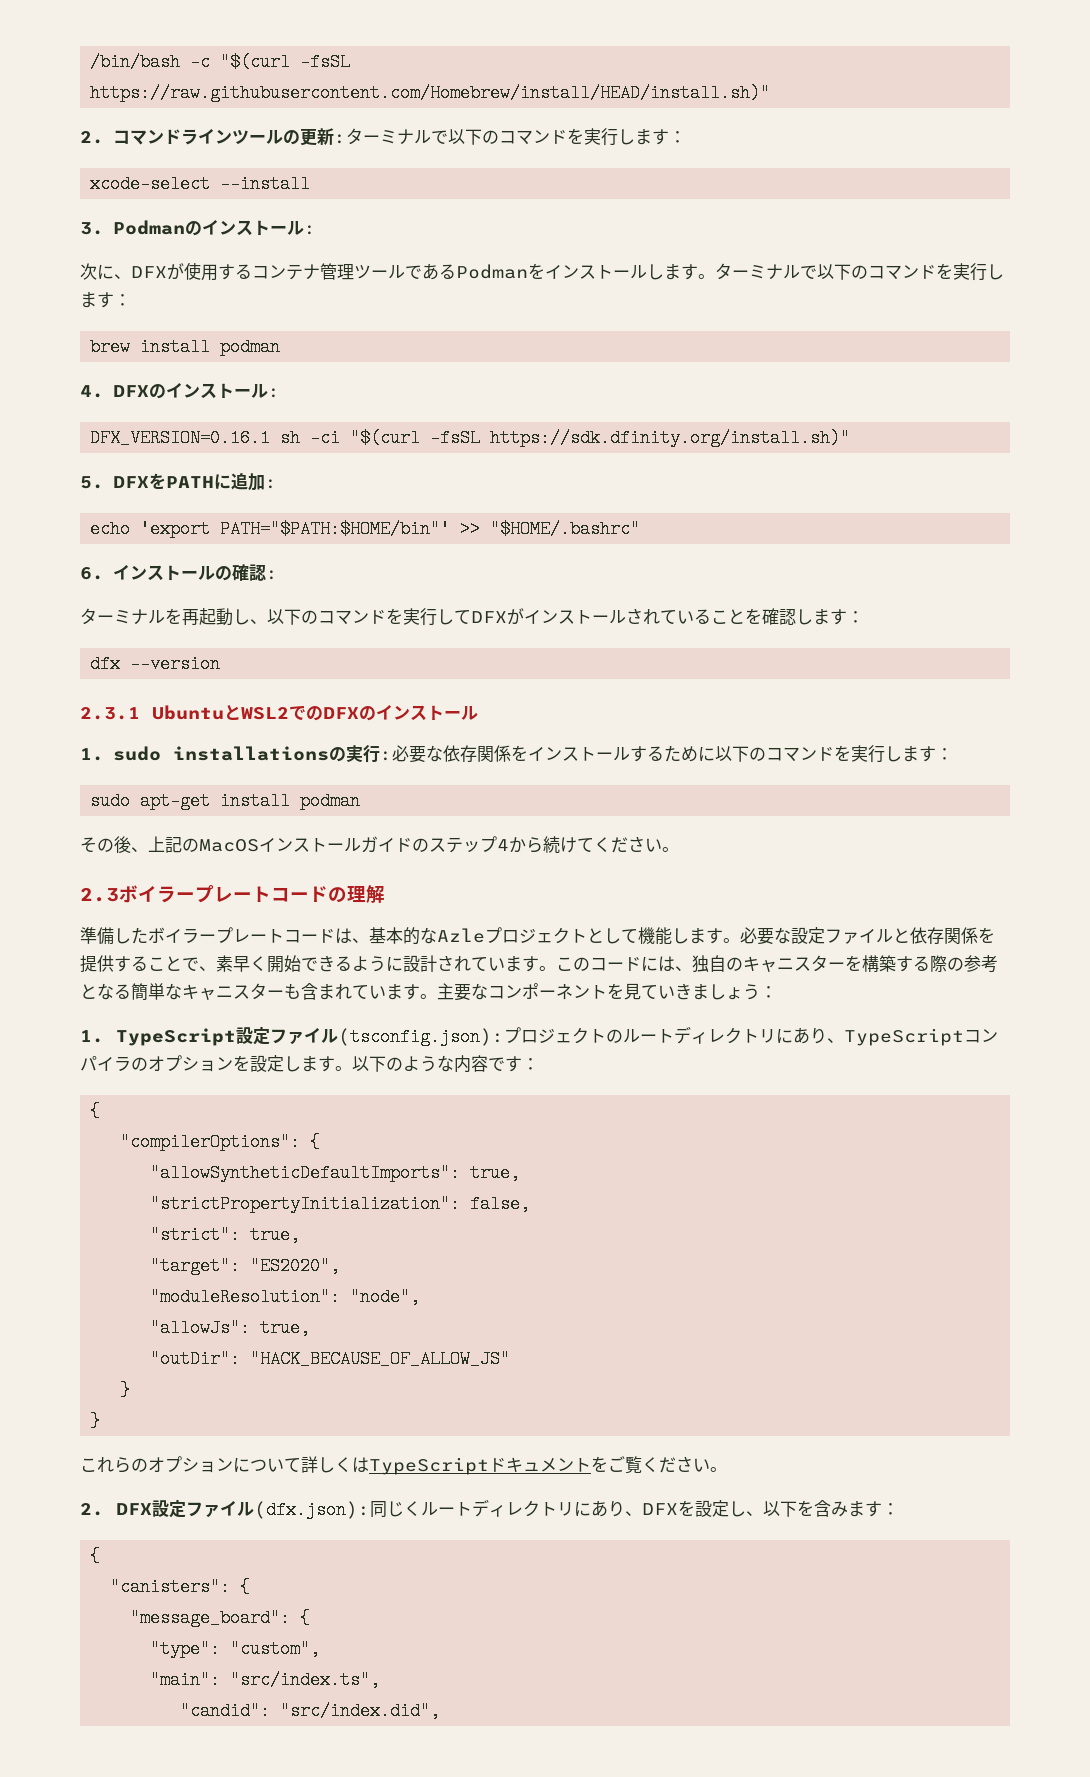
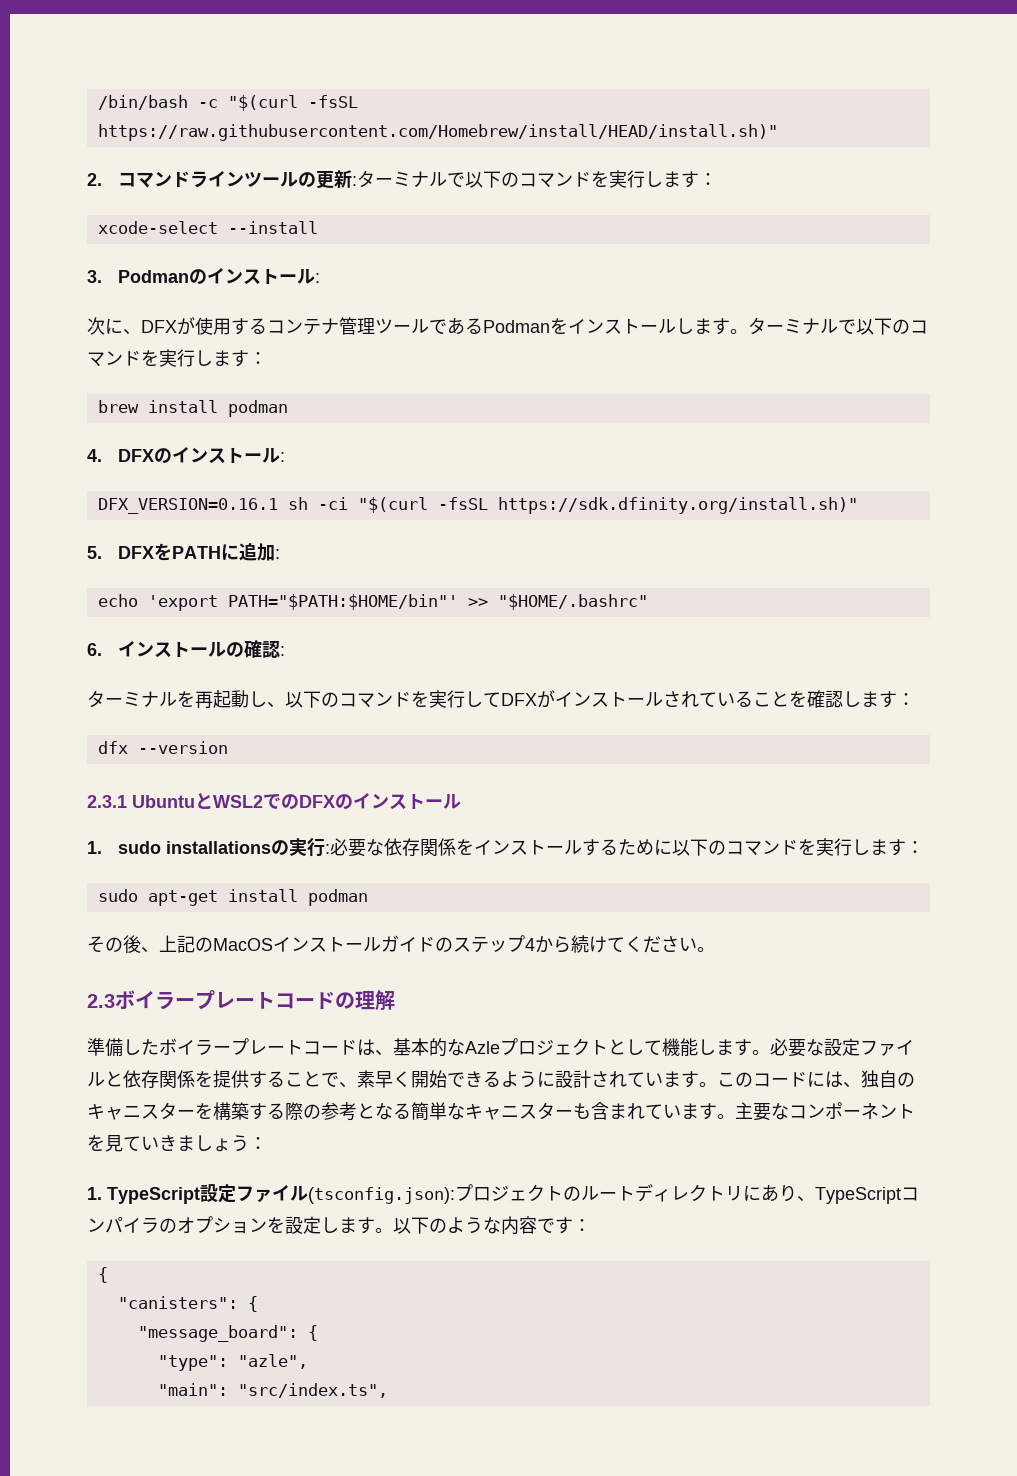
- "compilerOptions": {
- "allowSyntheticDefaultImports": true,
- "strictPropertyInitialization": false,
- "strict": true,
- "target": "ES2020",
- "moduleResolution": "node",
- "allowJs": true,
- "outDir": "HACK_BECAUSE_OF_ALLOW_JS"
- }
- }
- これらのオプションについて詳しくはTypeScriptドキュメントをご覧ください。
- 2. DFX設定ファイル(dfx.json):同じくルートディレクトリにあり、DFXを設定し、以下を含みます：
- {
- "type": "custom",
+ "type": "azle",
- "candid": "src/index.did",

